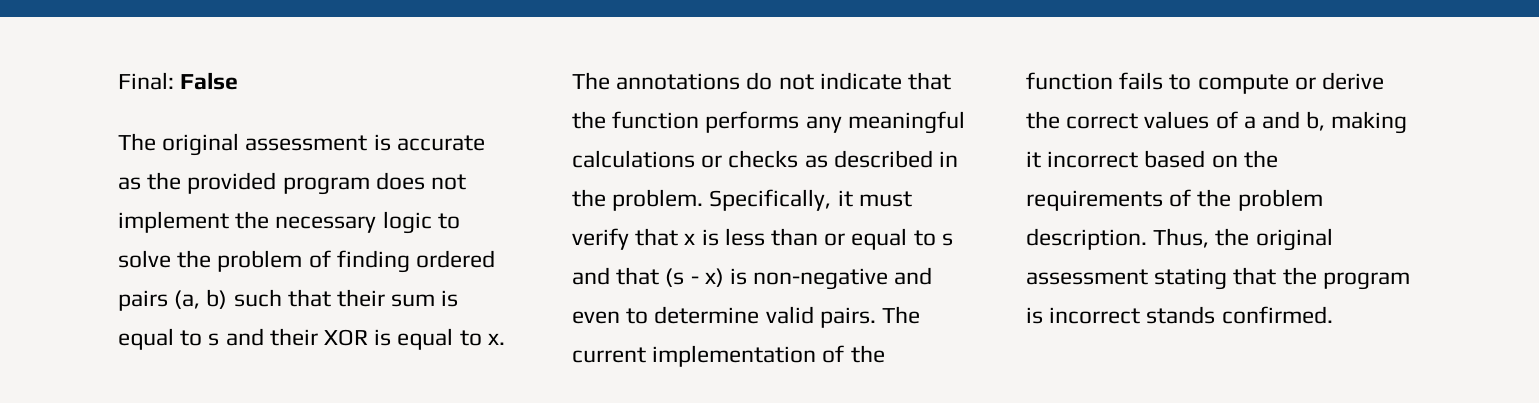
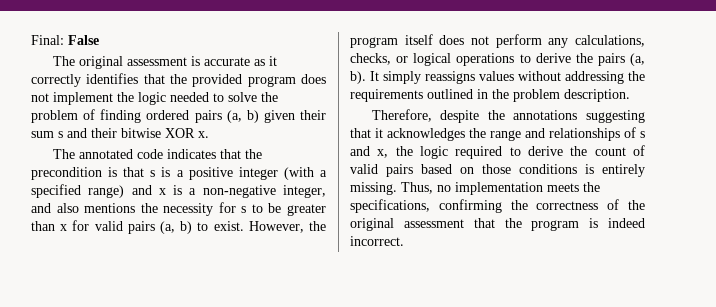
- The original assessment is accurate as the provided program does not implement the necessary logic to solve the problem of finding ordered pairs (a, b) such that their sum is equal to s and their XOR is equal to x. The annotations do not indicate that the function performs any meaningful calculations or checks as described in the problem. Specifically, it must verify that x is less than or equal to s and that (s - x) is non-negative and even to determine valid pairs. The current implementation of the function fails to compute or derive the correct values of a and b, making it incorrect based on the requirements of the problem description. Thus, the original assessment stating that the program is incorrect stands confirmed.
+ The original assessment is accurate as it correctly identifies that the provided program does not implement the logic needed to solve the problem of finding ordered pairs (a, b) given their sum s and their bitwise XOR x.
+ The annotated code indicates that the precondition is that s is a positive integer (with a specified range) and x is a non-negative integer, and also mentions the necessity for s to be greater than x for valid pairs (a, b) to exist. However, the program itself does not perform any calculations, checks, or logical operations to derive the pairs (a, b). It simply reassigns values without addressing the requirements outlined in the problem description.
+ Therefore, despite the annotations suggesting that it acknowledges the range and relationships of s and x, the logic required to derive the count of valid pairs based on those conditions is entirely missing. Thus, no implementation meets the specifications, confirming the correctness of the original assessment that the program is indeed incorrect.

